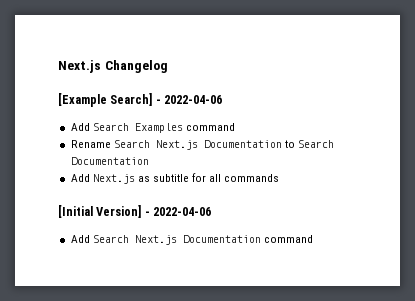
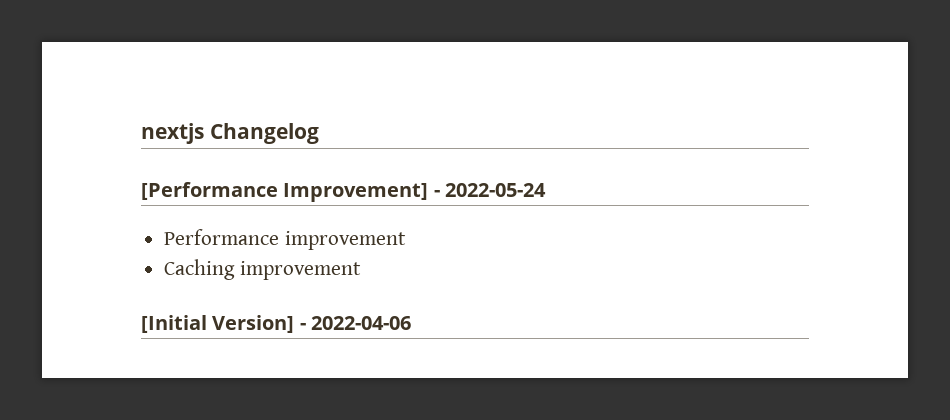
- Next.js Changelog
+ nextjs Changelog
- [Example Search] - 2022-04-06
- Add Search Examples command
- Rename Search Next.js Documentation to Search Documentation
- Add Next.js as subtitle for all commands
+ [Performance Improvement] - 2022-05-24
+ Performance improvement
+ Caching improvement
- Add Search Next.js Documentation command

